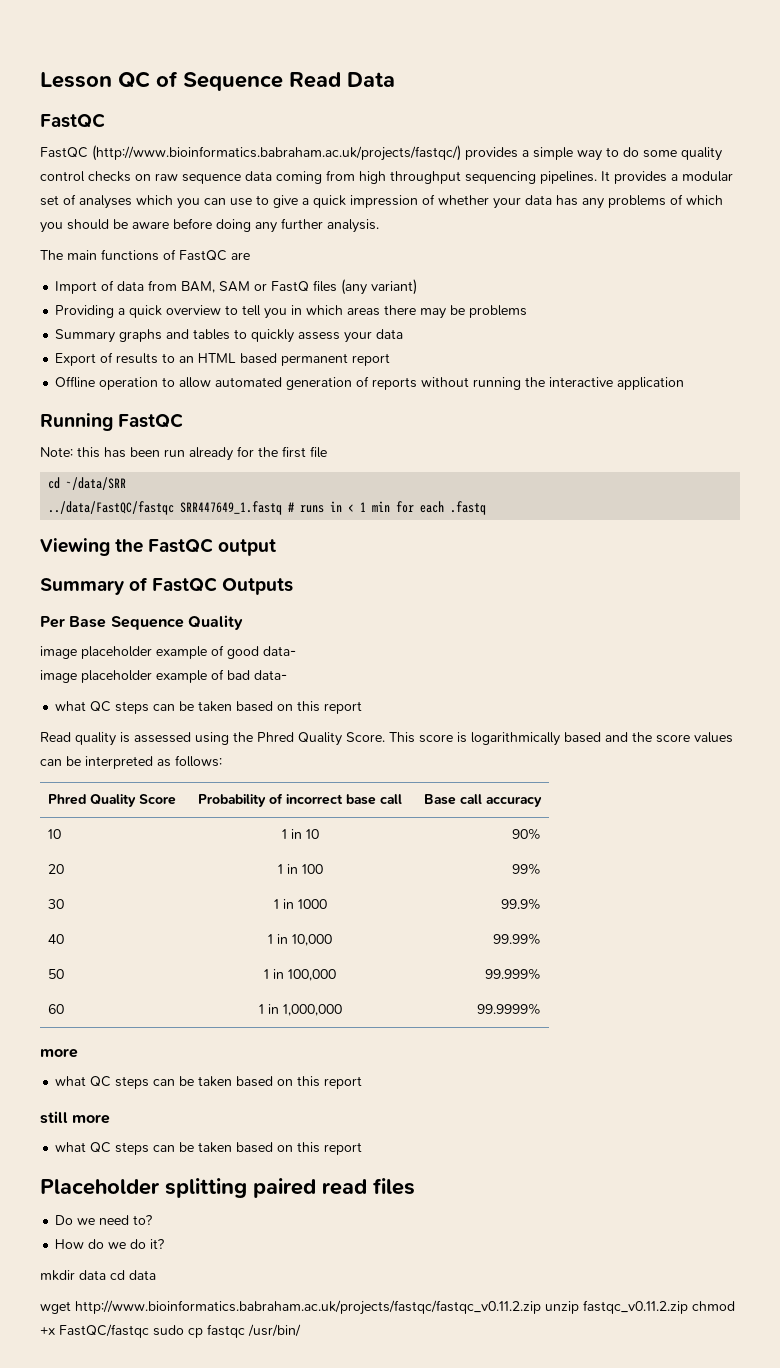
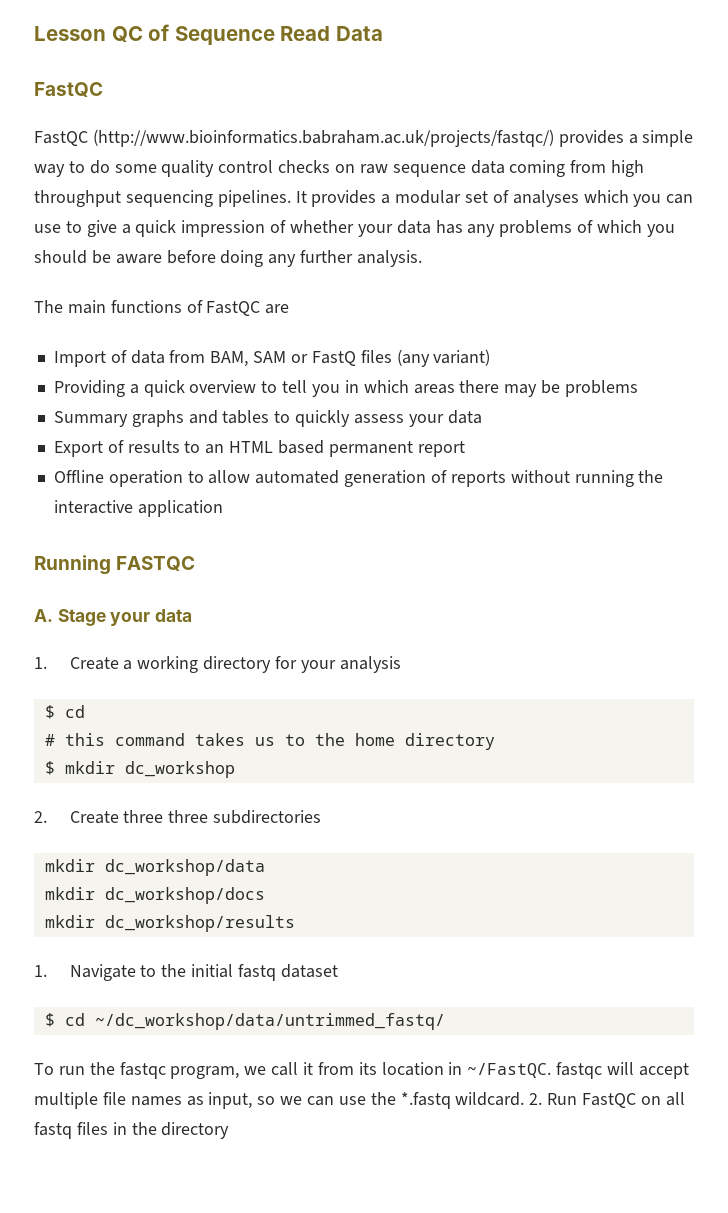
- Running FastQC
- Note: this has been run already for the first file
- cd ~/data/SRR
- ../data/FastQC/fastqc SRR447649_1.fastq # runs in < 1 min for each .fastq
- Viewing the FastQC output
- Summary of FastQC Outputs
- Per Base Sequence Quality
- image placeholder example of good data-
- image placeholder example of bad data-
- what QC steps can be taken based on this report
- Read quality is assessed using the Phred Quality Score. This score is logarithmically based and the score values can be interpreted as follows:
- Phred Quality Score | Probability of incorrect base call | Base call accuracy
- 10 | 1 in 10 | 90%
- 20 | 1 in 100 | 99%
- 30 | 1 in 1000 | 99.9%
- 40 | 1 in 10,000 | 99.99%
- 50 | 1 in 100,000 | 99.999%
- 60 | 1 in 1,000,000 | 99.9999%
- more
- what QC steps can be taken based on this report
- still more
- what QC steps can be taken based on this report
- Placeholder splitting paired read files
- Do we need to?
- How do we do it?
- mkdir data cd data
- wget http://www.bioinformatics.babraham.ac.uk/projects/fastqc/fastqc_v0.11.2.zip unzip fastqc_v0.11.2.zip chmod +x FastQC/fastqc sudo cp fastqc /usr/bin/
+ Running FASTQC
+ A. Stage your data
+ 1. Create a working directory for your analysis
+ $ cd
+ # this command takes us to the home directory
+ $ mkdir dc_workshop
+ 2. Create three three subdirectories
+ mkdir dc_workshop/data
+ mkdir dc_workshop/docs
+ mkdir dc_workshop/results
+ 1. Navigate to the initial fastq dataset
+ $ cd ~/dc_workshop/data/untrimmed_fastq/
+ To run the fastqc program, we call it from its location in ~/FastQC. fastqc will accept multiple file names as input, so we can use the *.fastq wildcard. 2. Run FastQC on all fastq files in the directory

